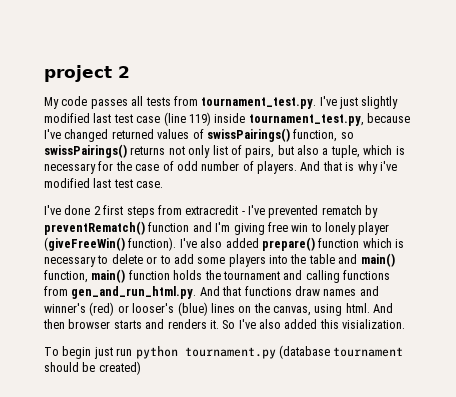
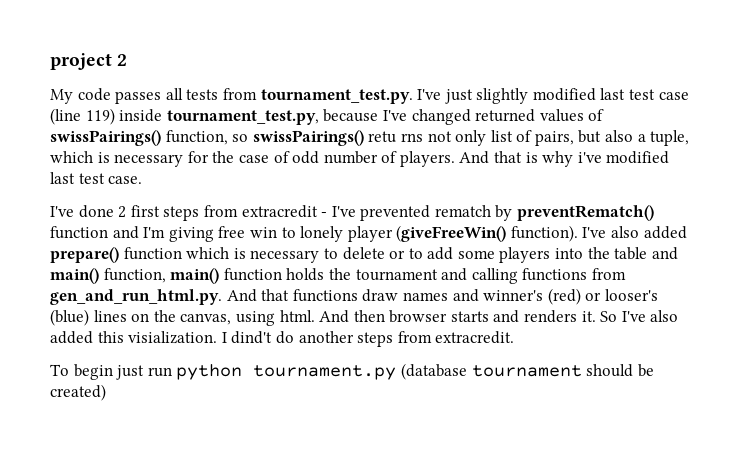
- My code passes all tests from tournament_test.py. I've just slightly modified last test case (line 119) inside tournament_test.py, because I've changed returned values of swissPairings() function, so swissPairings() returns not only list of pairs, but also a tuple, which is necessary for the case of odd number of players.
+ My code passes all tests from tournament_test.py. I've just slightly modified last test case (line 119) inside tournament_test.py, because I've changed returned values of swissPairings() function, so swissPairings() retu rns not only list of pairs, but also a tuple, which is necessary for the case of odd number of players.
+ I dind't do another steps from extracredit.

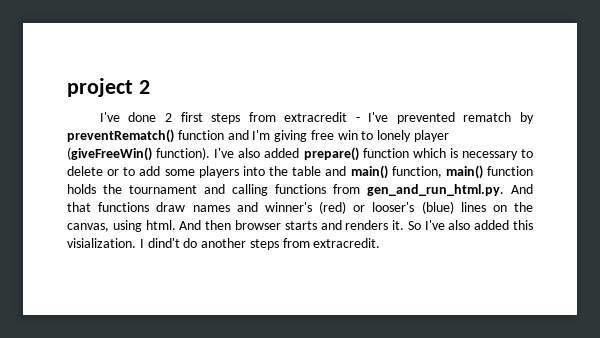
- My code passes all tests from tournament_test.py. I've just slightly modified last test case (line 119) inside tournament_test.py, because I've changed returned values of swissPairings() function, so swissPairings() retu rns not only list of pairs, but also a tuple, which is necessary for the case of odd number of players. And that is why i've modified last test case.
- To begin just run python tournament.py (database tournament should be created)

